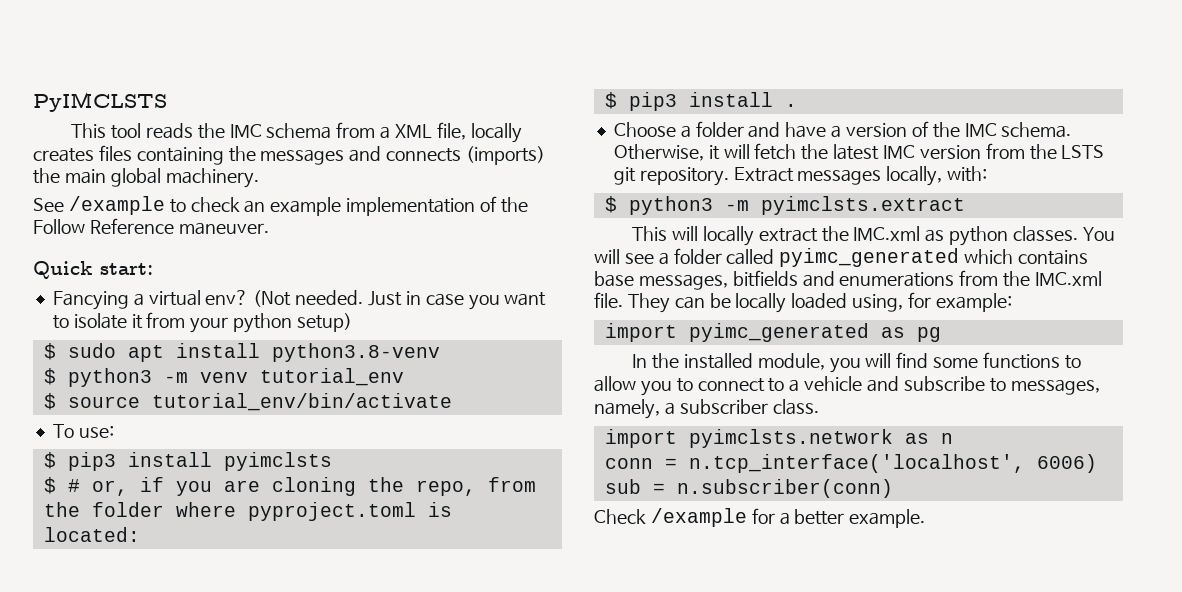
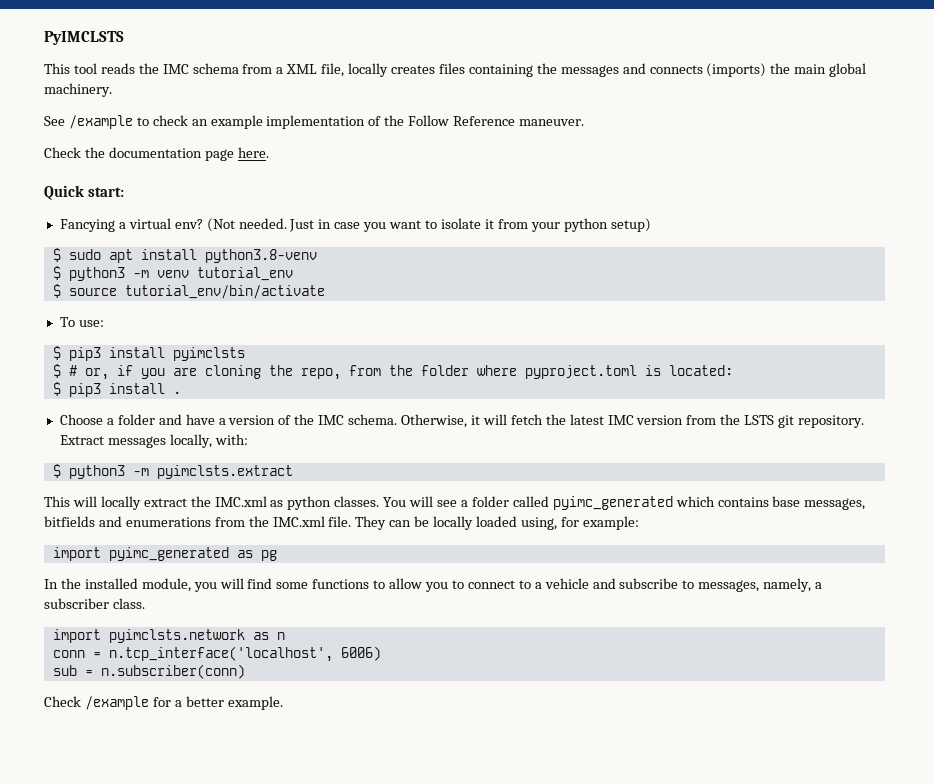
+ Check the documentation page here.

